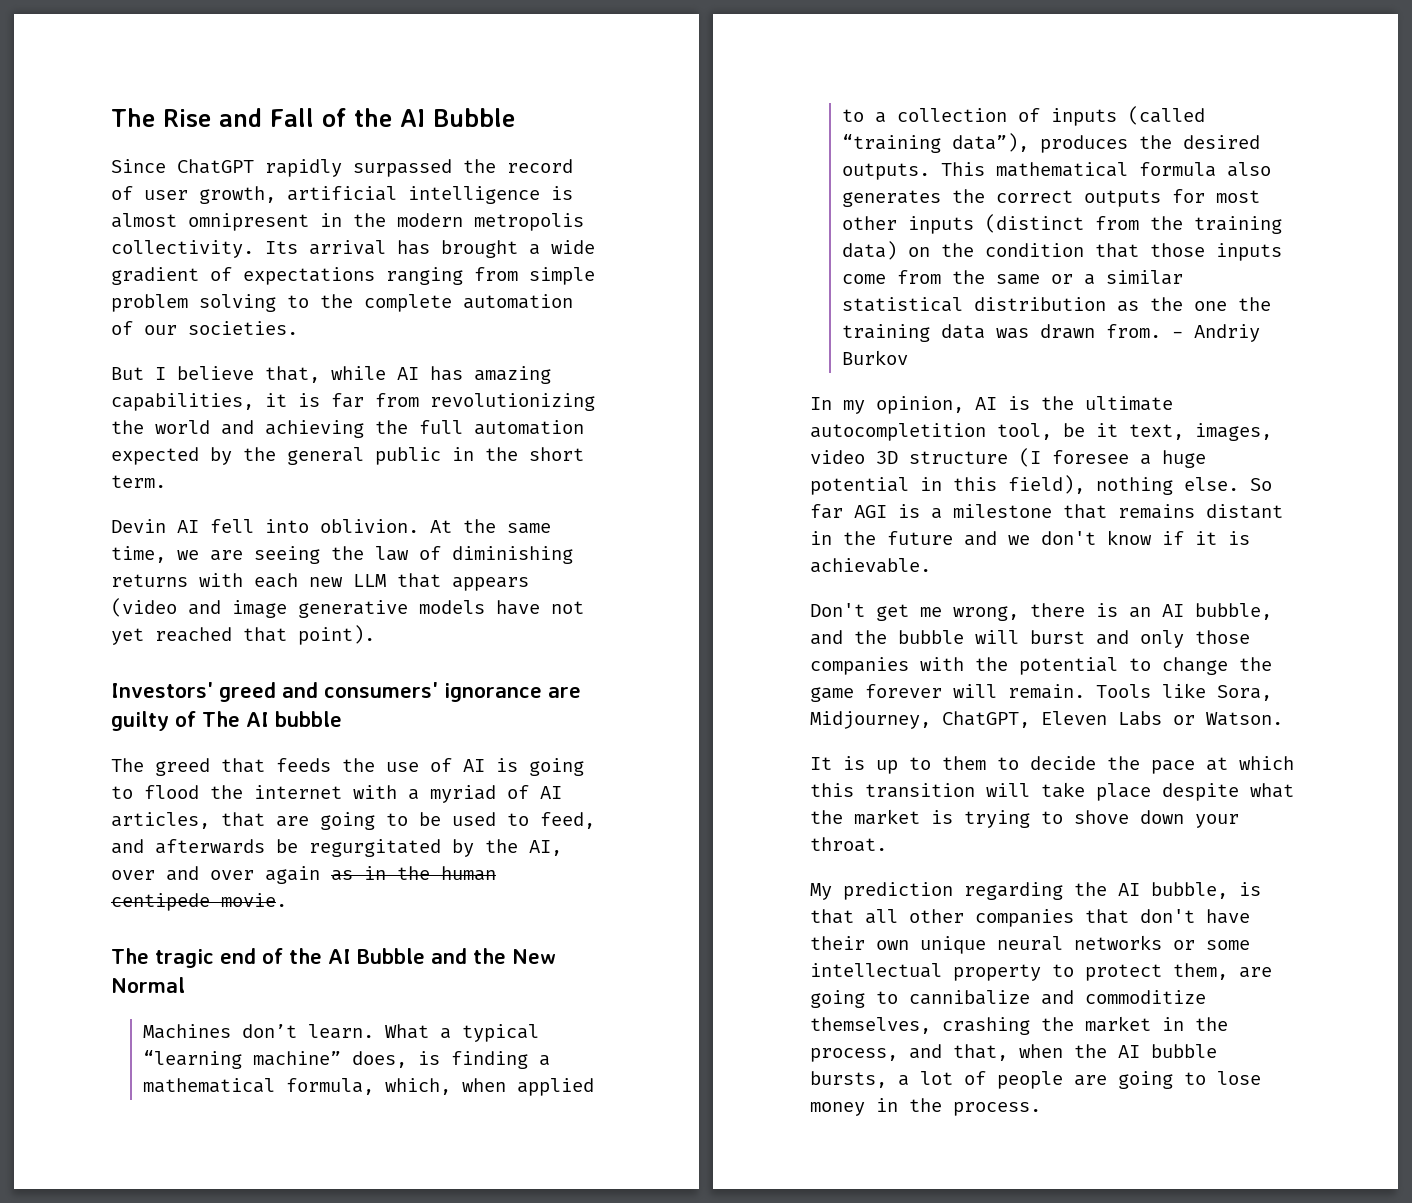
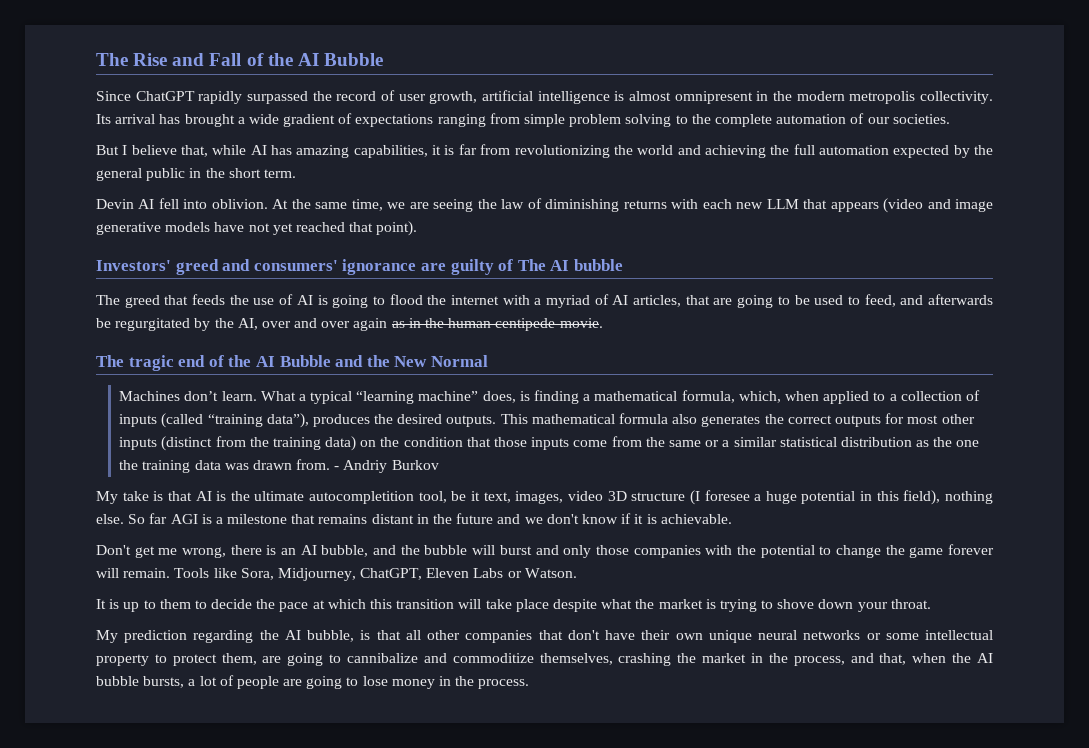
- In my opinion, AI is the ultimate autocompletition tool, be it text, images, video 3D structure (I foresee a huge potential in this field), nothing else.
+ My take is that AI is the ultimate autocompletition tool, be it text, images, video 3D structure (I foresee a huge potential in this field), nothing else.

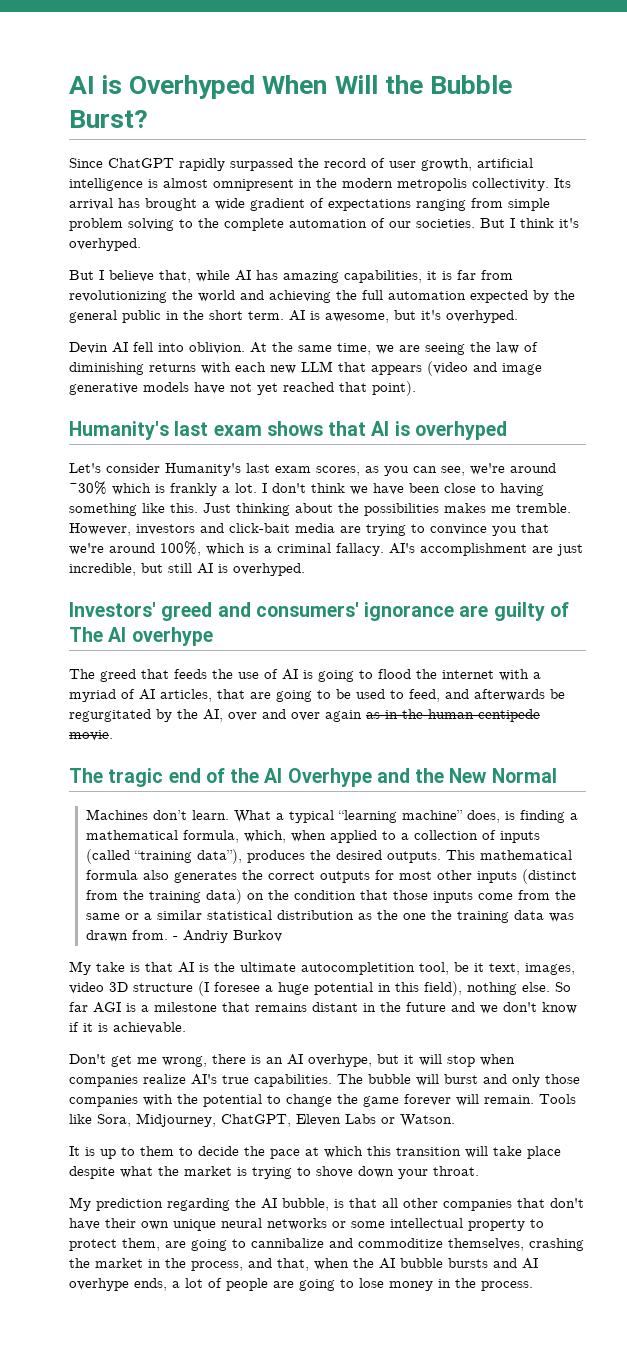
- The Rise and Fall of the AI Bubble
+ AI is Overhyped When Will the Bubble Burst?
+ But I think it's overhyped.
+ AI is awesome, but it's overhyped.
+ Humanity's last exam shows that AI is overhyped
+ Let's consider Humanity's last exam scores, as you can see, we're around ~30% which is frankly a lot. I don't think we have been close to having something like this. Just thinking about the possibilities makes me tremble. However, investors and click-bait media are trying to convince you that we're around 100%, which is a criminal fallacy. AI's accomplishment are just incredible, but still AI is overhyped.
- Investors' greed and consumers' ignorance are guilty of The AI bubble
+ Investors' greed and consumers' ignorance are guilty of The AI overhype
- The tragic end of the AI Bubble and the New Normal
+ The tragic end of the AI Overhype and the New Normal
- Don't get me wrong, there is an AI bubble, and the bubble will burst and only those companies with the potential to change the game forever will remain.
+ Don't get me wrong, there is an AI overhype, but it will stop when companies realize AI's true capabilities. The bubble will burst and only those companies with the potential to change the game forever will remain.
- My prediction regarding the AI bubble, is that all other companies that don't have their own unique neural networks or some intellectual property to protect them, are going to cannibalize and commoditize themselves, crashing the market in the process, and that, when the AI bubble bursts, a lot of people are going to lose money in the process.
+ My prediction regarding the AI bubble, is that all other companies that don't have their own unique neural networks or some intellectual property to protect them, are going to cannibalize and commoditize themselves, crashing the market in the process, and that, when the AI bubble bursts and AI overhype ends, a lot of people are going to lose money in the process.

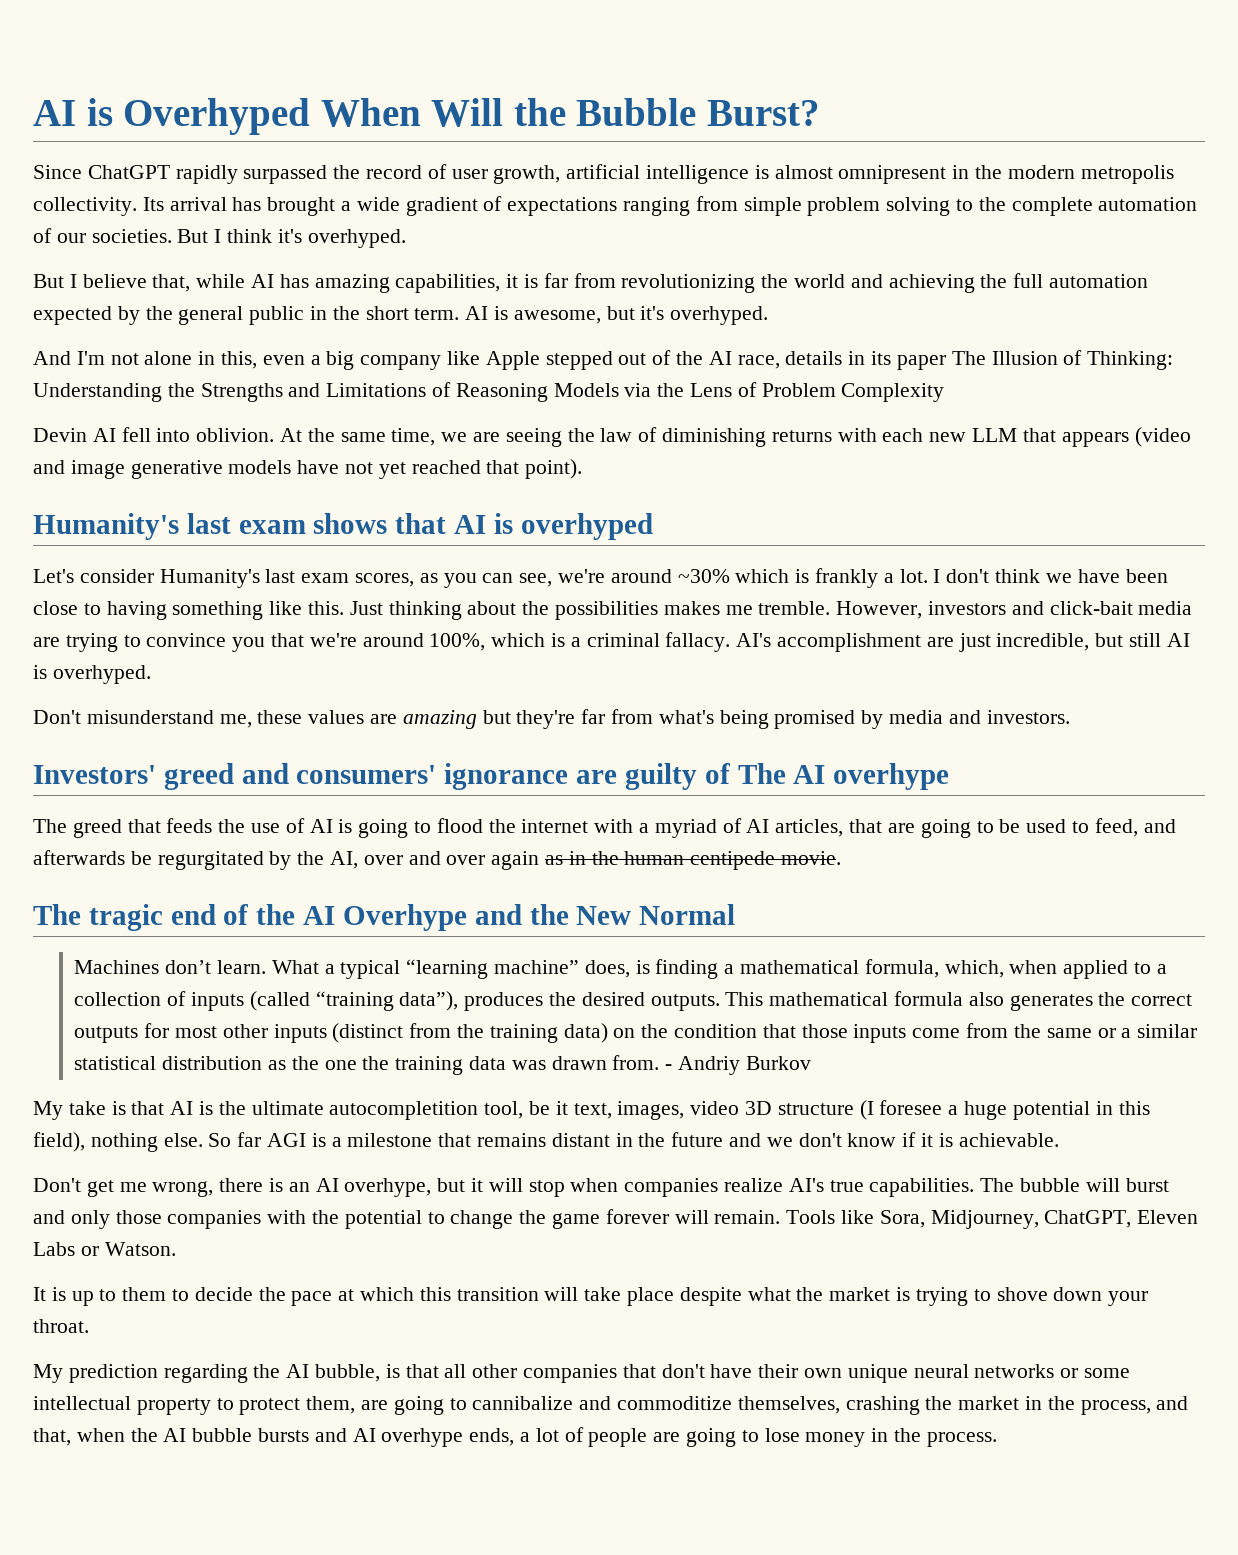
+ And I'm not alone in this, even a big company like Apple stepped out of the AI race, details in its paper The Illusion of Thinking: Understanding the Strengths and Limitations of Reasoning Models via the Lens of Problem Complexity
+ Don't misunderstand me, these values are amazing but they're far from what's being promised by media and investors.

